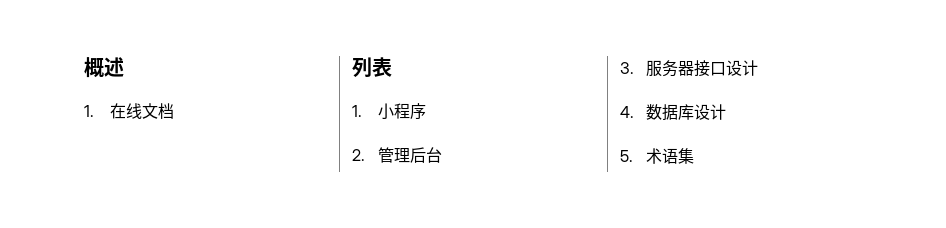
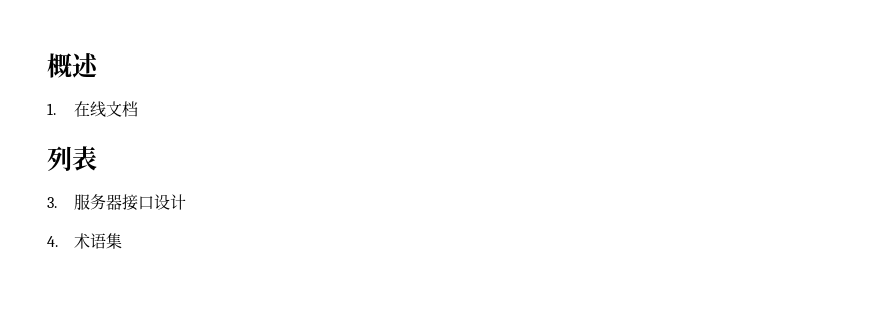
- 1.小程序
- 2.管理后台
- 4.数据库设计
- 5.术语集
+ 4.术语集

